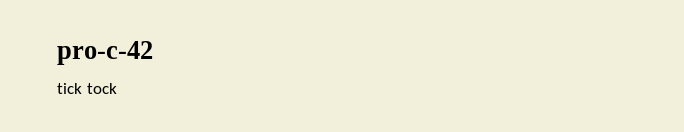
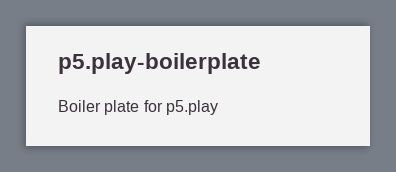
- pro-c-42
- tick tock
+ p5.play-boilerplate
+ Boiler plate for p5.play

